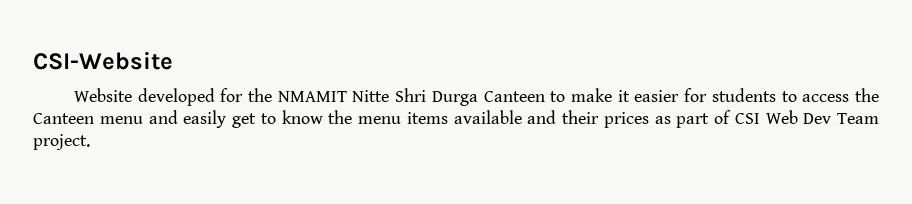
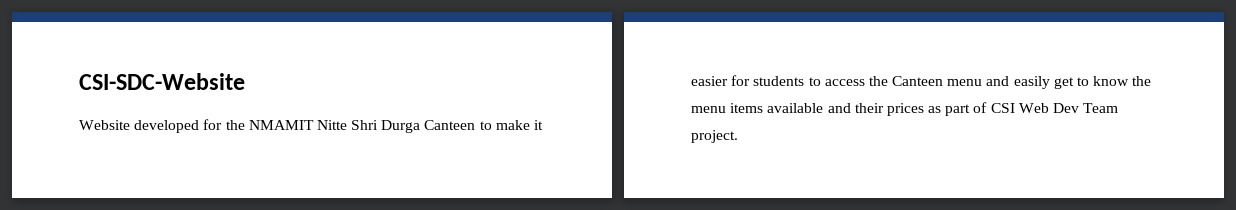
- CSI-Website
+ CSI-SDC-Website

